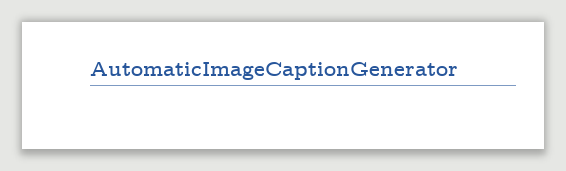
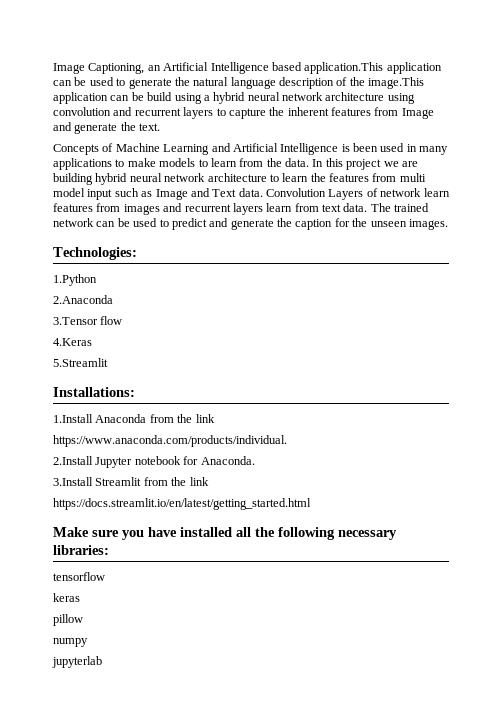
- AutomaticImageCaptionGenerator
+ Image Captioning, an Artificial Intelligence based application.This application can be used to generate the natural language description of the image.This application can be build using a hybrid neural network architecture using convolution and recurrent layers to capture the inherent features from Image and generate the text.
+ Concepts of Machine Learning and Artificial Intelligence is been used in many applications to make models to learn from the data. In this project we are building hybrid neural network architecture to learn the features from multi model input such as Image and Text data. Convolution Layers of network learn features from images and recurrent layers learn from text data. The trained network can be used to predict and generate the caption for the unseen images.
+ Technologies:
+ 1.Python
+ 2.Anaconda
+ 3.Tensor flow
+ 4.Keras
+ 5.Streamlit
+ Installations:
+ 1.Install Anaconda from the link
+ https://www.anaconda.com/products/individual.
+ 2.Install Jupyter notebook for Anaconda.
+ 3.Install Streamlit from the link
+ https://docs.streamlit.io/en/latest/getting_started.html
+ Make sure you have installed all the following necessary libraries:
+ tensorflow
+ keras
+ pillow
+ numpy
+ jupyterlab

